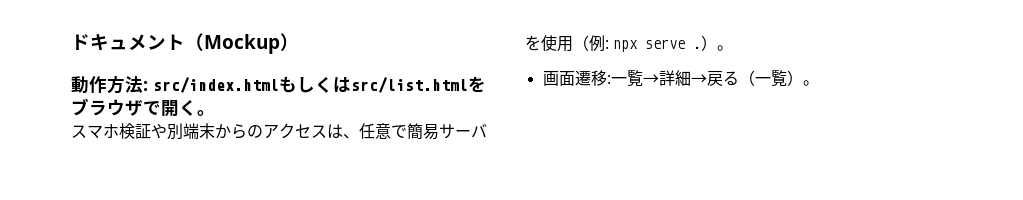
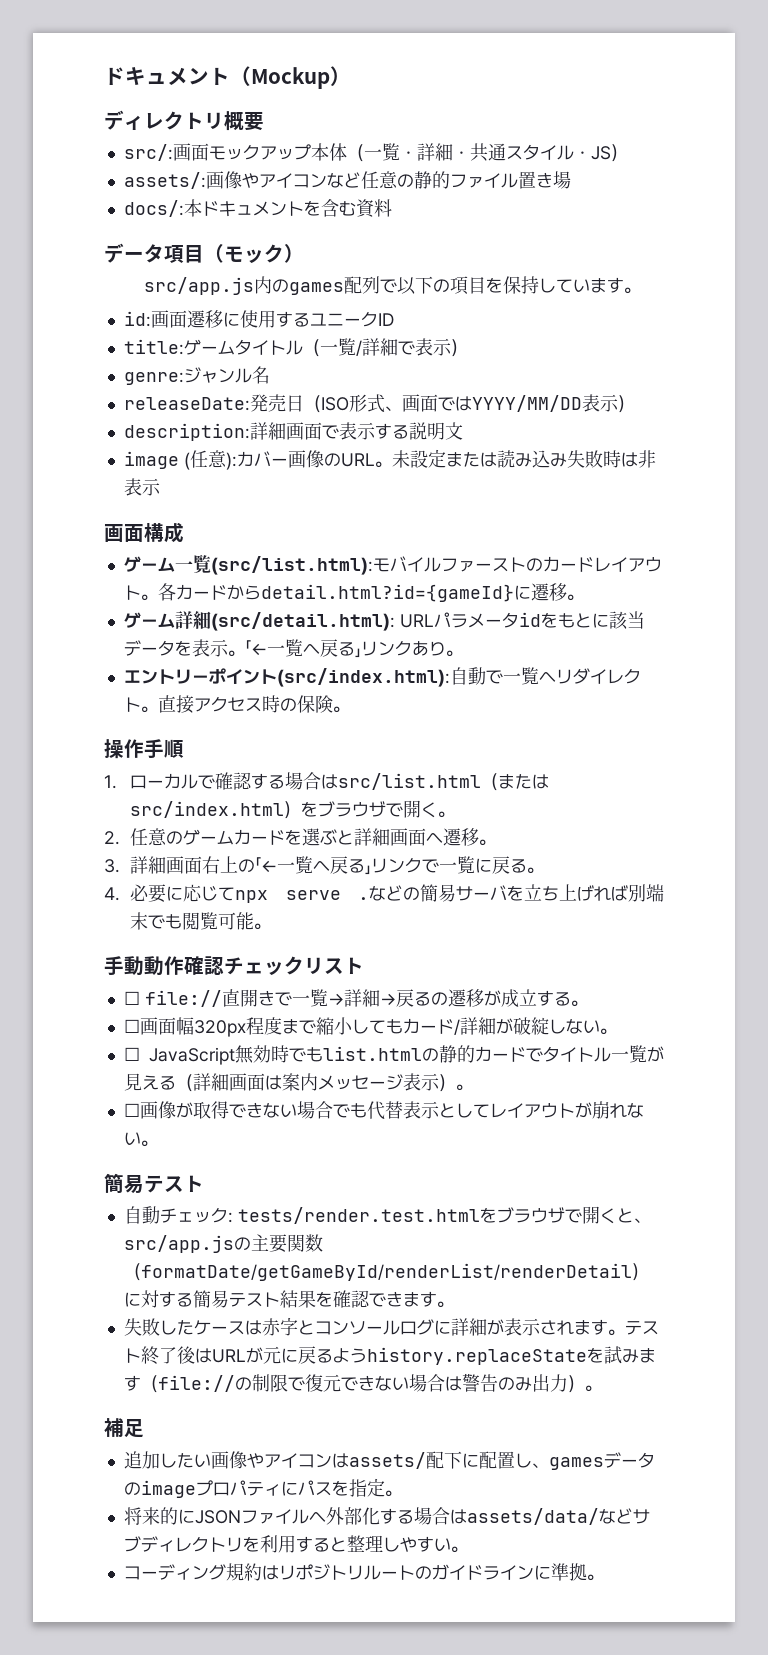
- 動作方法: src/index.htmlもしくはsrc/list.htmlをブラウザで開く。
+ ディレクトリ概要
+ src/:画面モックアップ本体（一覧・詳細・共通スタイル・JS）
+ assets/:画像やアイコンなど任意の静的ファイル置き場
+ docs/:本ドキュメントを含む資料
+ データ項目（モック）
+ src/app.js内のgames配列で以下の項目を保持しています。
+ id:画面遷移に使用するユニークID
+ title:ゲームタイトル（一覧/詳細で表示）
+ genre:ジャンル名
+ releaseDate:発売日（ISO形式、画面ではYYYY/MM/DD表示）
+ description:詳細画面で表示する説明文
+ image (任意):カバー画像のURL。未設定または読み込み失敗時は非表示
+ 画面構成
+ ゲーム一覧(src/list.html):モバイルファーストのカードレイアウト。各カードからdetail.html?id={gameId}に遷移。
+ ゲーム詳細(src/detail.html): URLパラメータidをもとに該当データを表示。「←一覧へ戻る」リンクあり。
+ エントリーポイント(src/index.html):自動で一覧へリダイレクト。直接アクセス時の保険。
+ 操作手順
+ 1.ローカルで確認する場合はsrc/list.html（またはsrc/index.html）をブラウザで開く。
- スマホ検証や別端末からのアクセスは、任意で簡易サーバを使用（例: npx serve .）。
- 画面遷移:一覧→詳細→戻る（一覧）。
+ 2.任意のゲームカードを選ぶと詳細画面へ遷移。
+ 3.詳細画面右上の「←一覧へ戻る」リンクで一覧に戻る。
+ 4.必要に応じてnpx serve .などの簡易サーバを立ち上げれば別端末でも閲覧可能。
+ 手動動作確認チェックリスト
+ ☐ file://直開きで一覧→詳細→戻るの遷移が成立する。
+ ☐画面幅320px程度まで縮小してもカード/詳細が破綻しない。
+ ☐ JavaScript無効時でもlist.htmlの静的カードでタイトル一覧が見える（詳細画面は案内メッセージ表示）。
+ ☐画像が取得できない場合でも代替表示としてレイアウトが崩れない。
+ 簡易テスト
+ 自動チェック: tests/render.test.htmlをブラウザで開くと、src/app.jsの主要関数（formatDate/getGameById/renderList/renderDetail）に対する簡易テスト結果を確認できます。
+ 失敗したケースは赤字とコンソールログに詳細が表示されます。テスト終了後はURLが元に戻るようhistory.replaceStateを試みます（file://の制限で復元できない場合は警告のみ出力）。
+ 補足
+ 追加したい画像やアイコンはassets/配下に配置し、gamesデータのimageプロパティにパスを指定。
+ 将来的にJSONファイルへ外部化する場合はassets/data/などサブディレクトリを利用すると整理しやすい。
+ コーディング規約はリポジトリルートのガイドラインに準拠。

